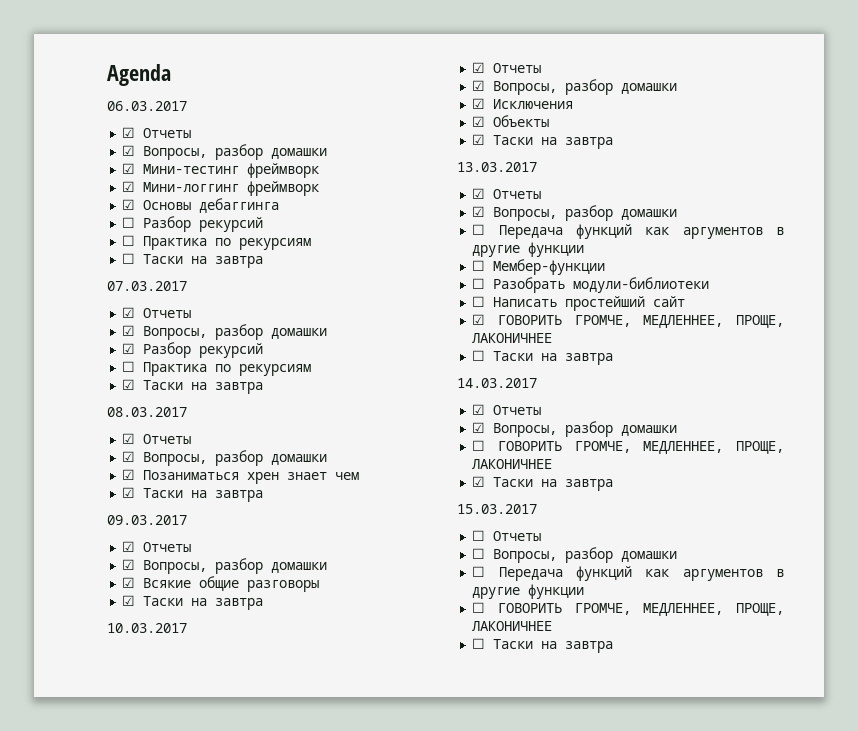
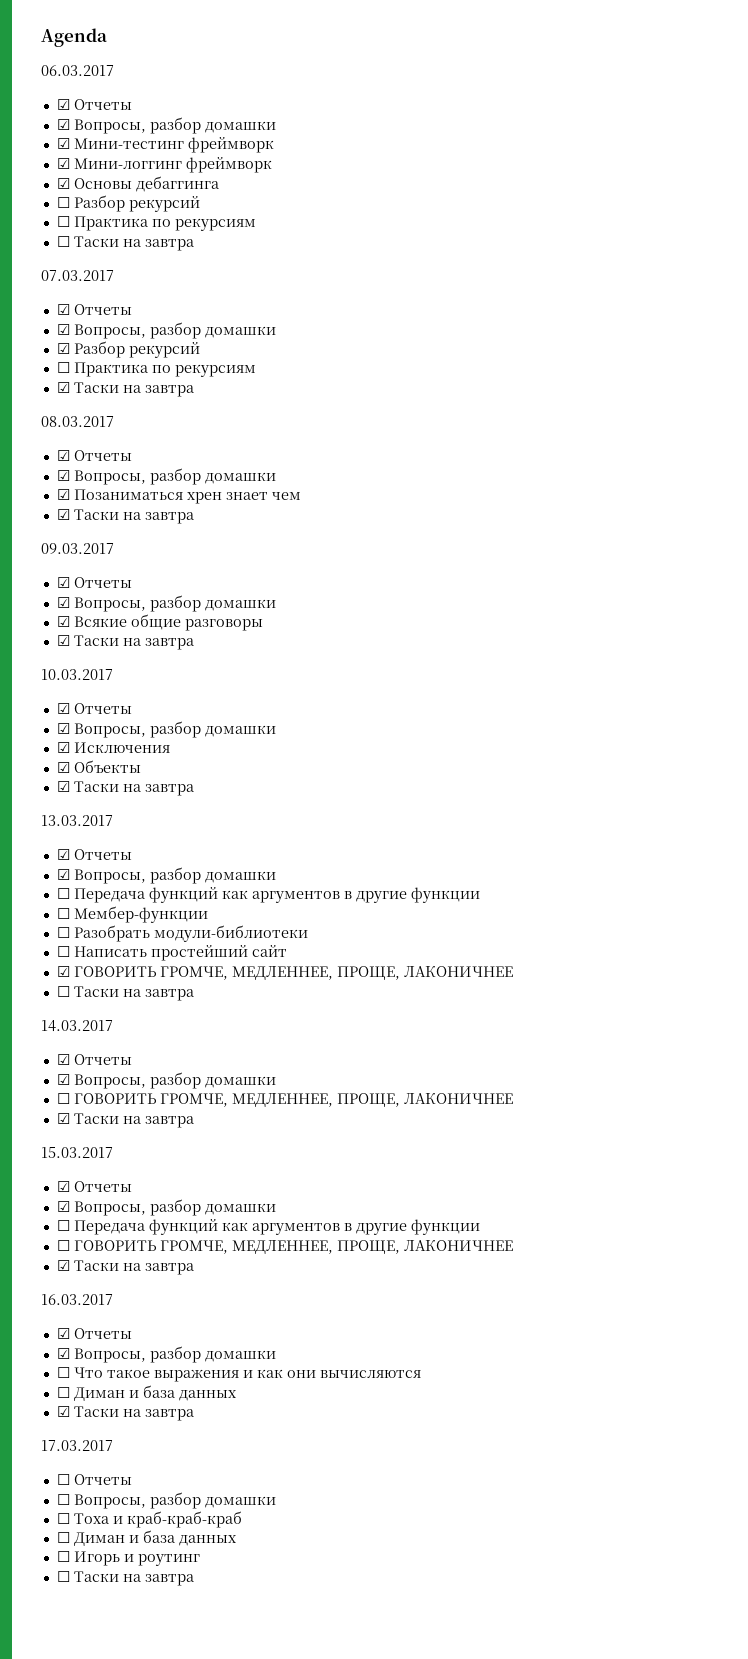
  15.03.2017
- ☐ Отчеты
- ☐ Вопросы, разбор домашки
+ ☑ Отчеты
+ ☑ Вопросы, разбор домашки
  ☐ Передача функций как аргументов в другие функции
  ☐ ГОВОРИТЬ ГРОМЧЕ, МЕДЛЕННЕЕ, ПРОЩЕ, ЛАКОНИЧНЕЕ
+ ☑ Таски на завтра
+ 16.03.2017
+ ☑ Отчеты
+ ☑ Вопросы, разбор домашки
+ ☐ Что такое выражения и как они вычисляются
+ ☐ Диман и база данных
+ ☑ Таски на завтра
+ 17.03.2017
+ ☐ Отчеты
+ ☐ Вопросы, разбор домашки
+ ☐ Тоха и краб-краб-краб
+ ☐ Диман и база данных
+ ☐ Игорь и роутинг

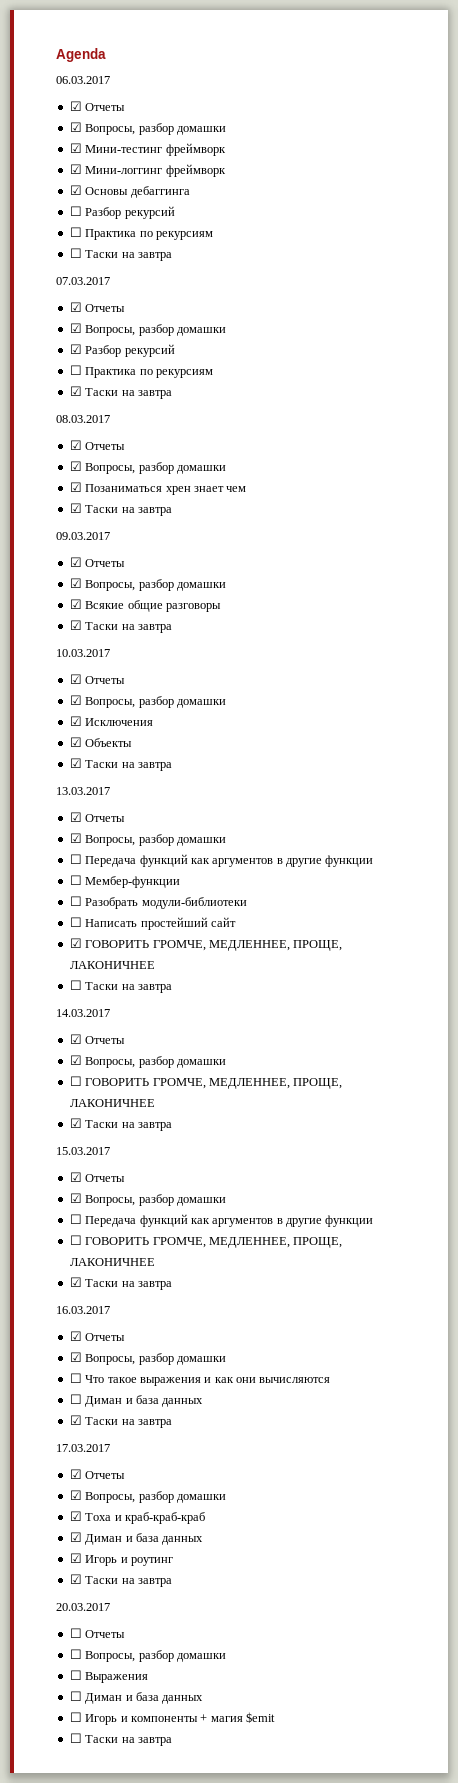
  17.03.2017
+ ☑ Отчеты
+ ☑ Вопросы, разбор домашки
+ ☑ Тоха и краб-краб-краб
+ ☑ Диман и база данных
+ ☑ Игорь и роутинг
+ ☑ Таски на завтра
+ 20.03.2017
- ☐ Тоха и краб-краб-краб
+ ☐ Выражения
- ☐ Игорь и роутинг
+ ☐ Игорь и компоненты + магия $emit

